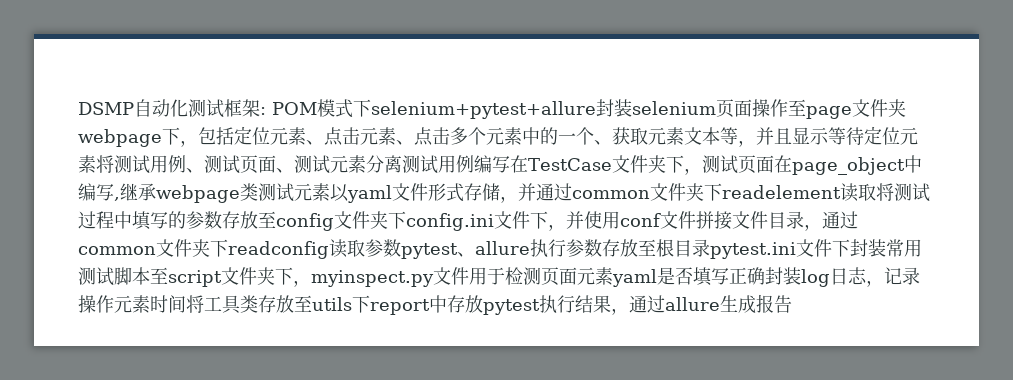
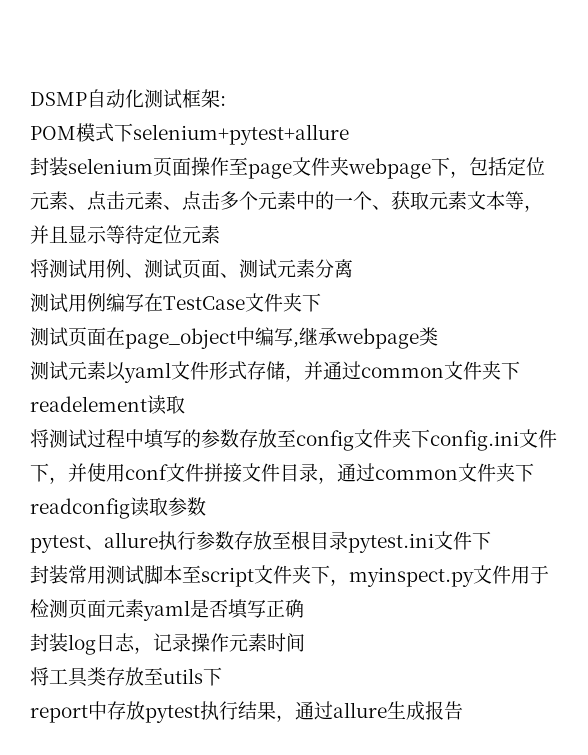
- DSMP自动化测试框架: POM模式下selenium+pytest+allure封装selenium页面操作至page文件夹webpage下，包括定位元素、点击元素、点击多个元素中的一个、获取元素文本等，并且显示等待定位元素将测试用例、测试页面、测试元素分离测试用例编写在TestCase文件夹下，测试页面在page_object中编写,继承webpage类测试元素以yaml文件形式存储，并通过common文件夹下readelement读取将测试过程中填写的参数存放至config文件夹下config.ini文件下，并使用conf文件拼接文件目录，通过common文件夹下readconfig读取参数pytest、allure执行参数存放至根目录pytest.ini文件下封装常用测试脚本至script文件夹下，myinspect.py文件用于检测页面元素yaml是否填写正确封装log日志，记录操作元素时间将工具类存放至utils下report中存放pytest执行结果，通过allure生成报告
+ DSMP自动化测试框架:
+ POM模式下selenium+pytest+allure
+ 封装selenium页面操作至page文件夹webpage下，包括定位元素、点击元素、点击多个元素中的一个、获取元素文本等，并且显示等待定位元素
+ 将测试用例、测试页面、测试元素分离
+ 测试用例编写在TestCase文件夹下
+ 测试页面在page_object中编写,继承webpage类
+ 测试元素以yaml文件形式存储，并通过common文件夹下readelement读取
+ 将测试过程中填写的参数存放至config文件夹下config.ini文件下，并使用conf文件拼接文件目录，通过common文件夹下readconfig读取参数
+ pytest、allure执行参数存放至根目录pytest.ini文件下
+ 封装常用测试脚本至script文件夹下，myinspect.py文件用于检测页面元素yaml是否填写正确
+ 封装log日志，记录操作元素时间
+ 将工具类存放至utils下
+ report中存放pytest执行结果，通过allure生成报告

